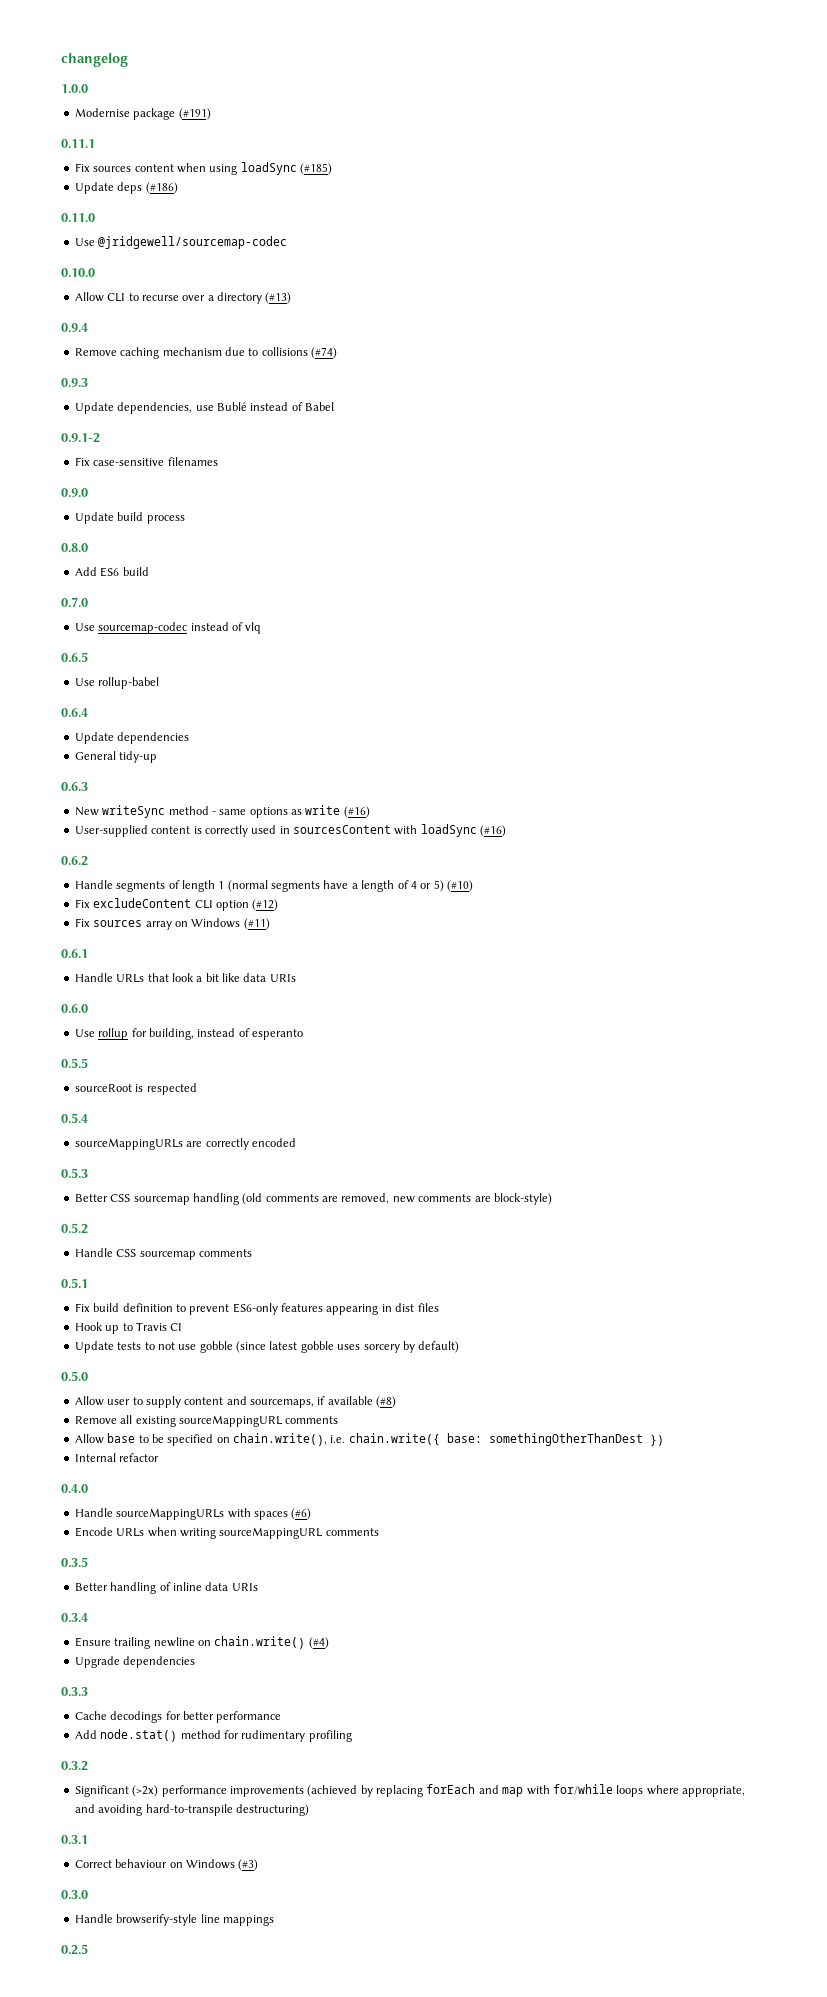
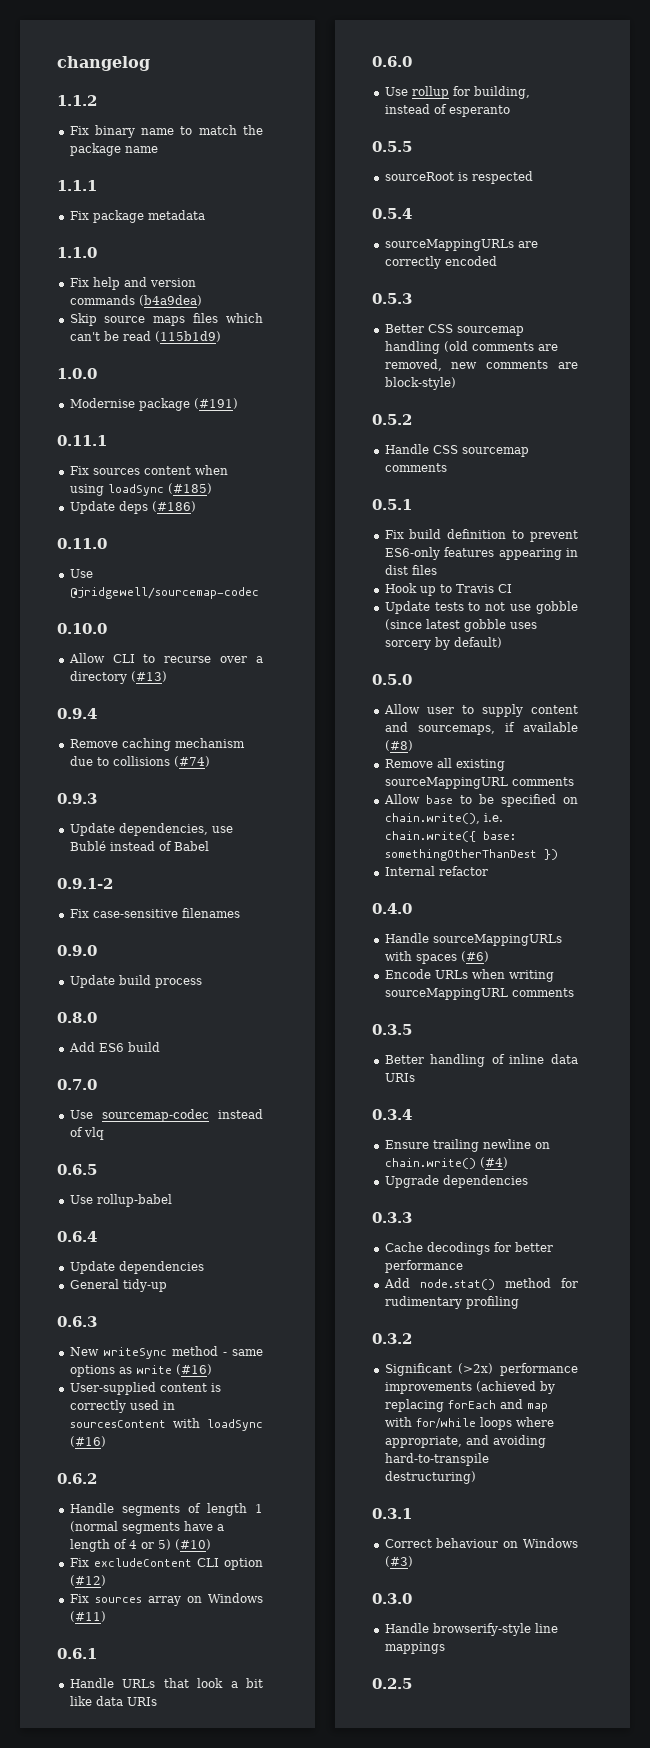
+ 1.1.2
+ Fix binary name to match the package name
+ 1.1.1
+ Fix package metadata
+ 1.1.0
+ Fix help and version commands (b4a9dea)
+ Skip source maps files which can't be read (115b1d9)

